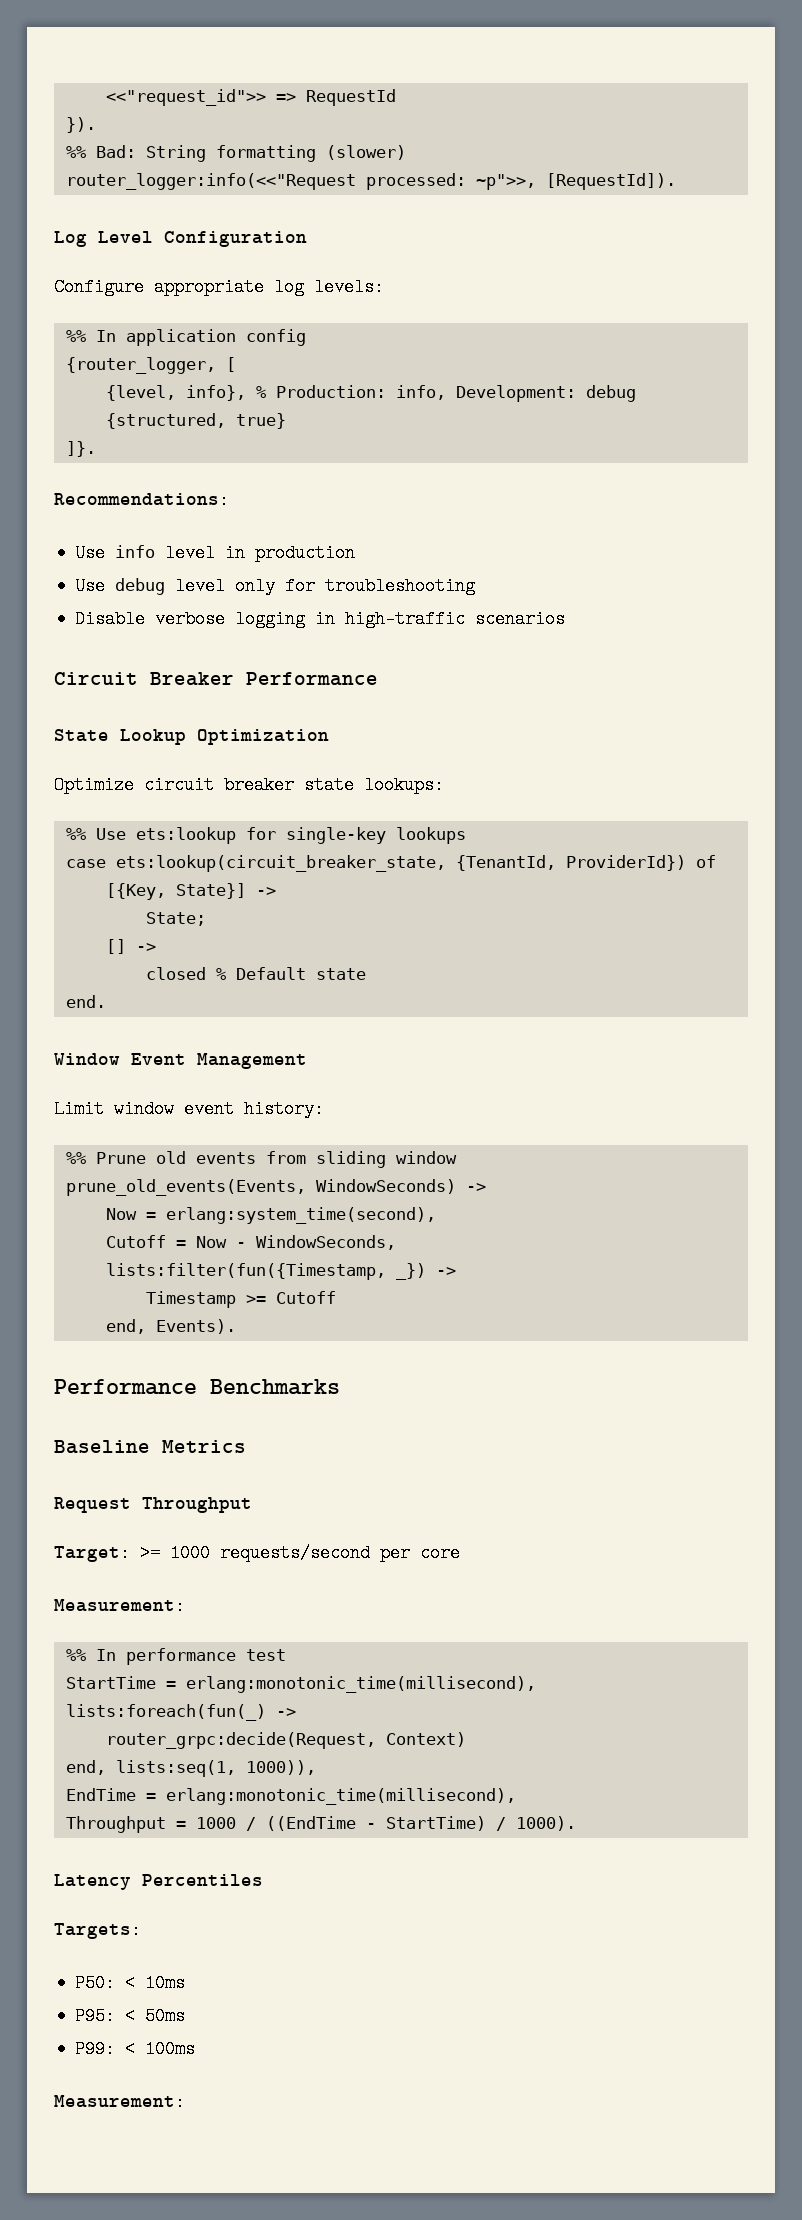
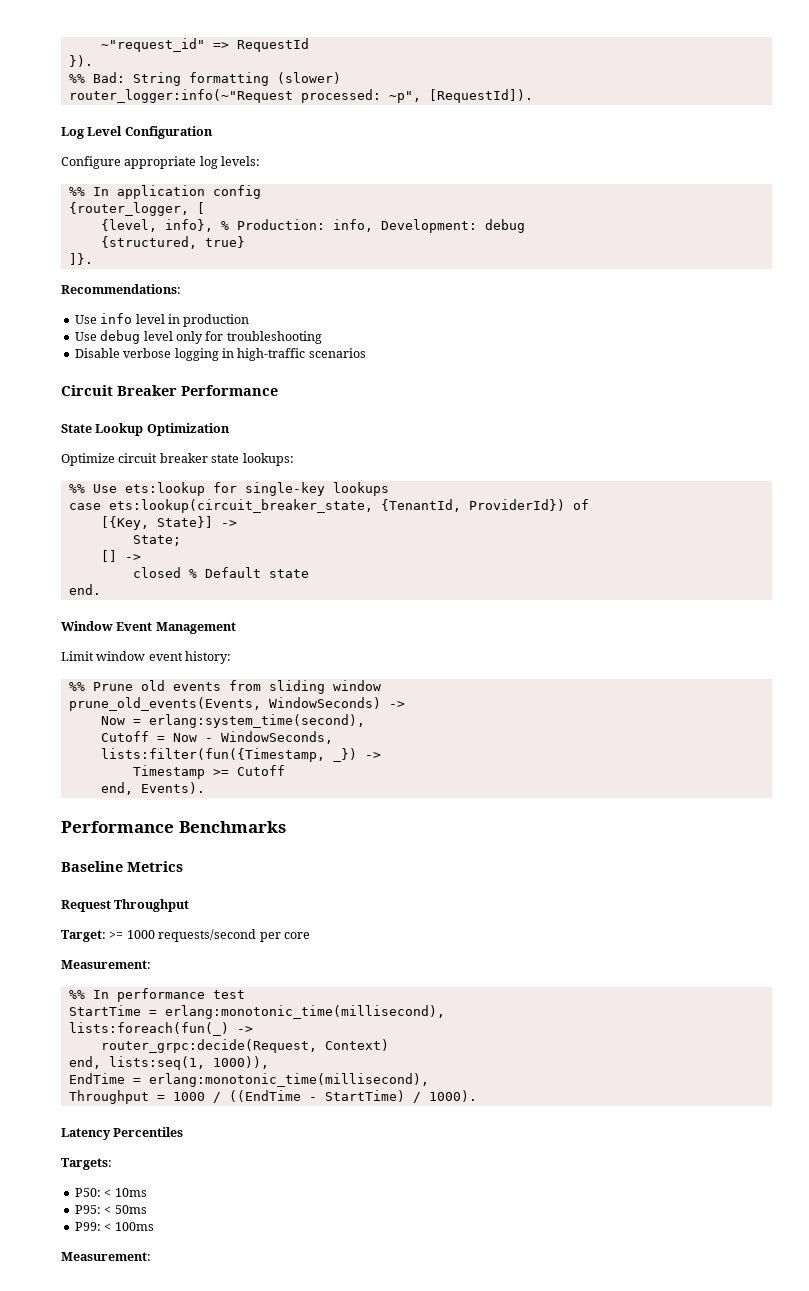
- <<"request_id">> => RequestId
+ ~"request_id" => RequestId
- router_logger:info(<<"Request processed: ~p">>, [RequestId]).
+ router_logger:info(~"Request processed: ~p", [RequestId]).

